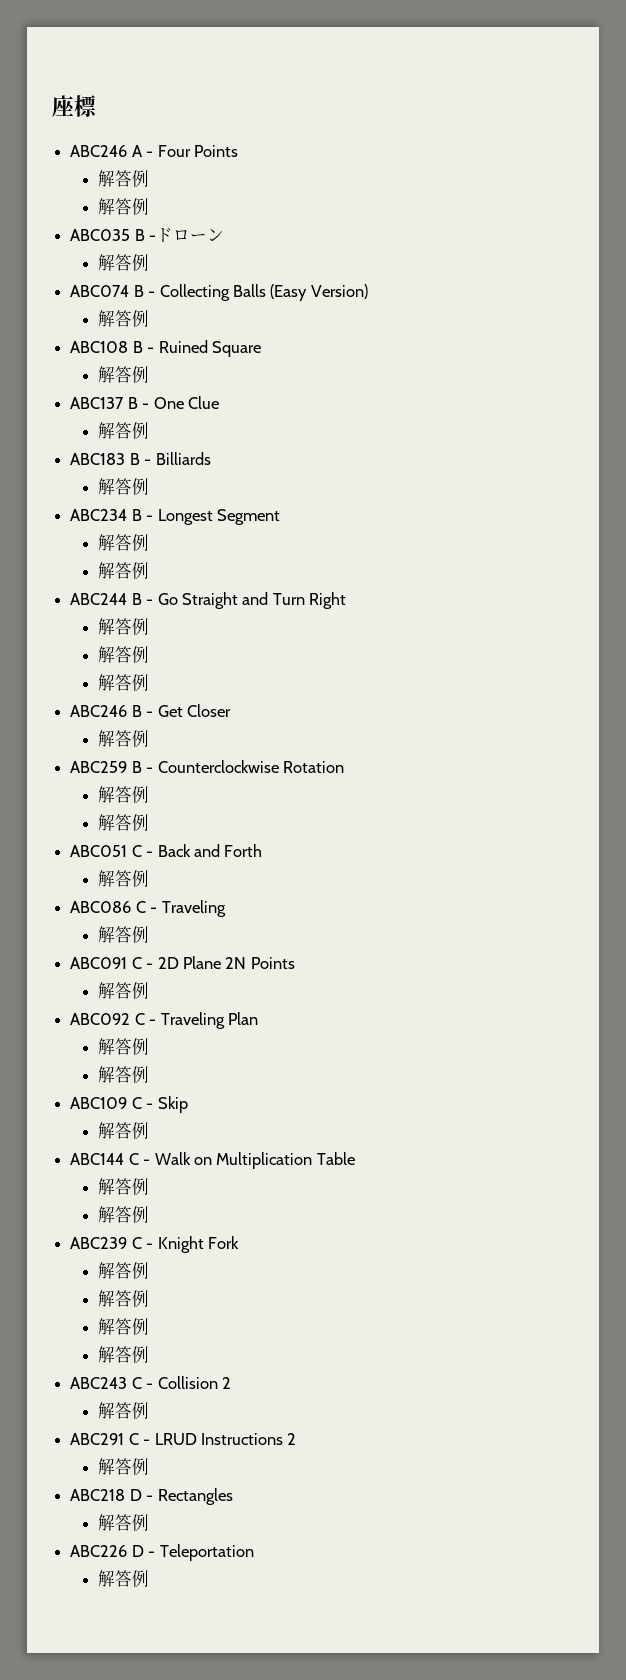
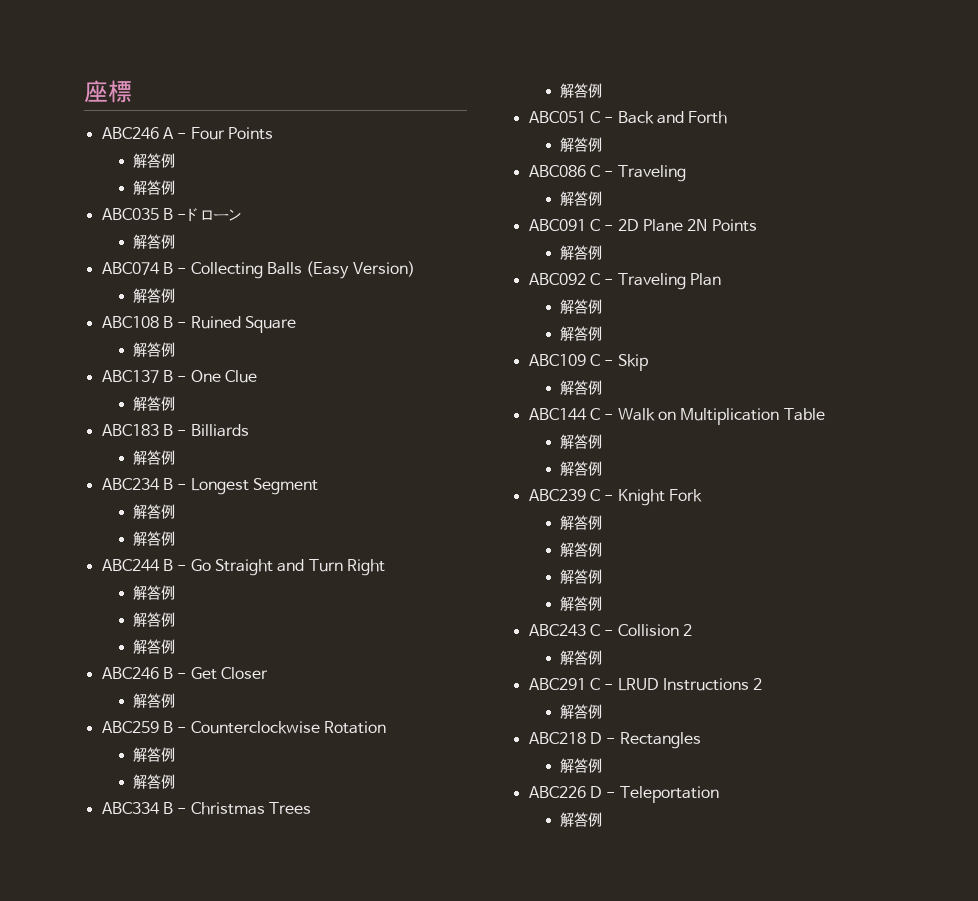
+ ABC334 B - Christmas Trees
+ 解答例

